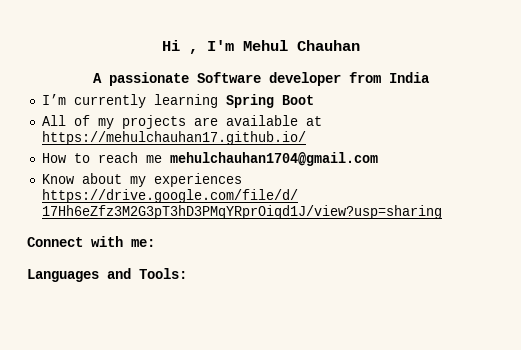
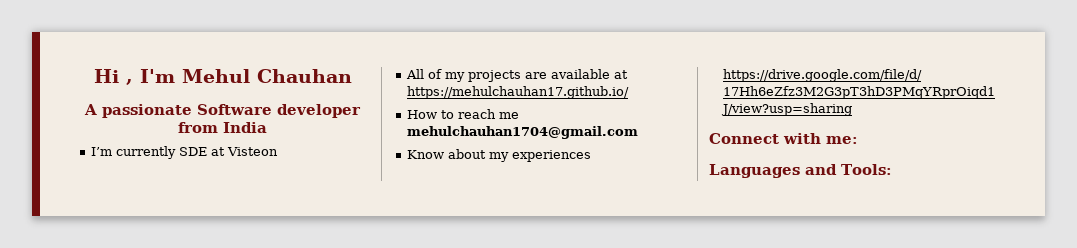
- I’m currently learning Spring Boot
+ I’m currently SDE at Visteon

